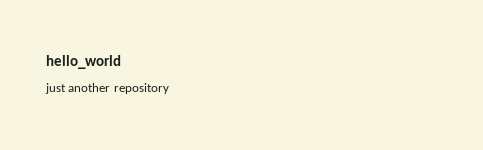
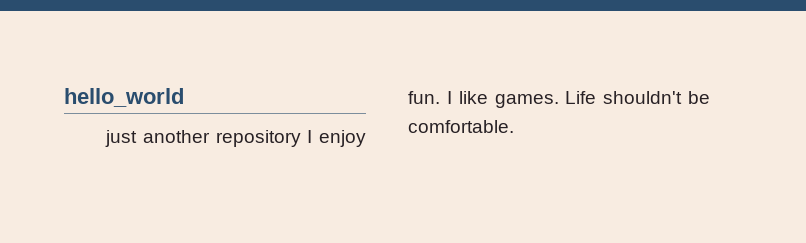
- just another repository
+ just another repository I enjoy fun. I like games. Life shouldn't be comfortable.

